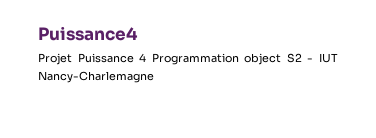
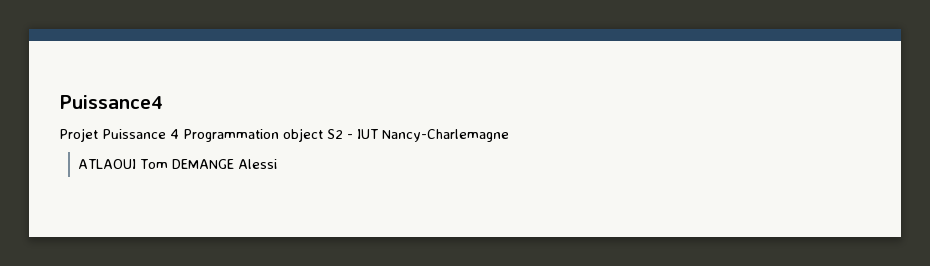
+ ATLAOUI Tom DEMANGE Alessi

